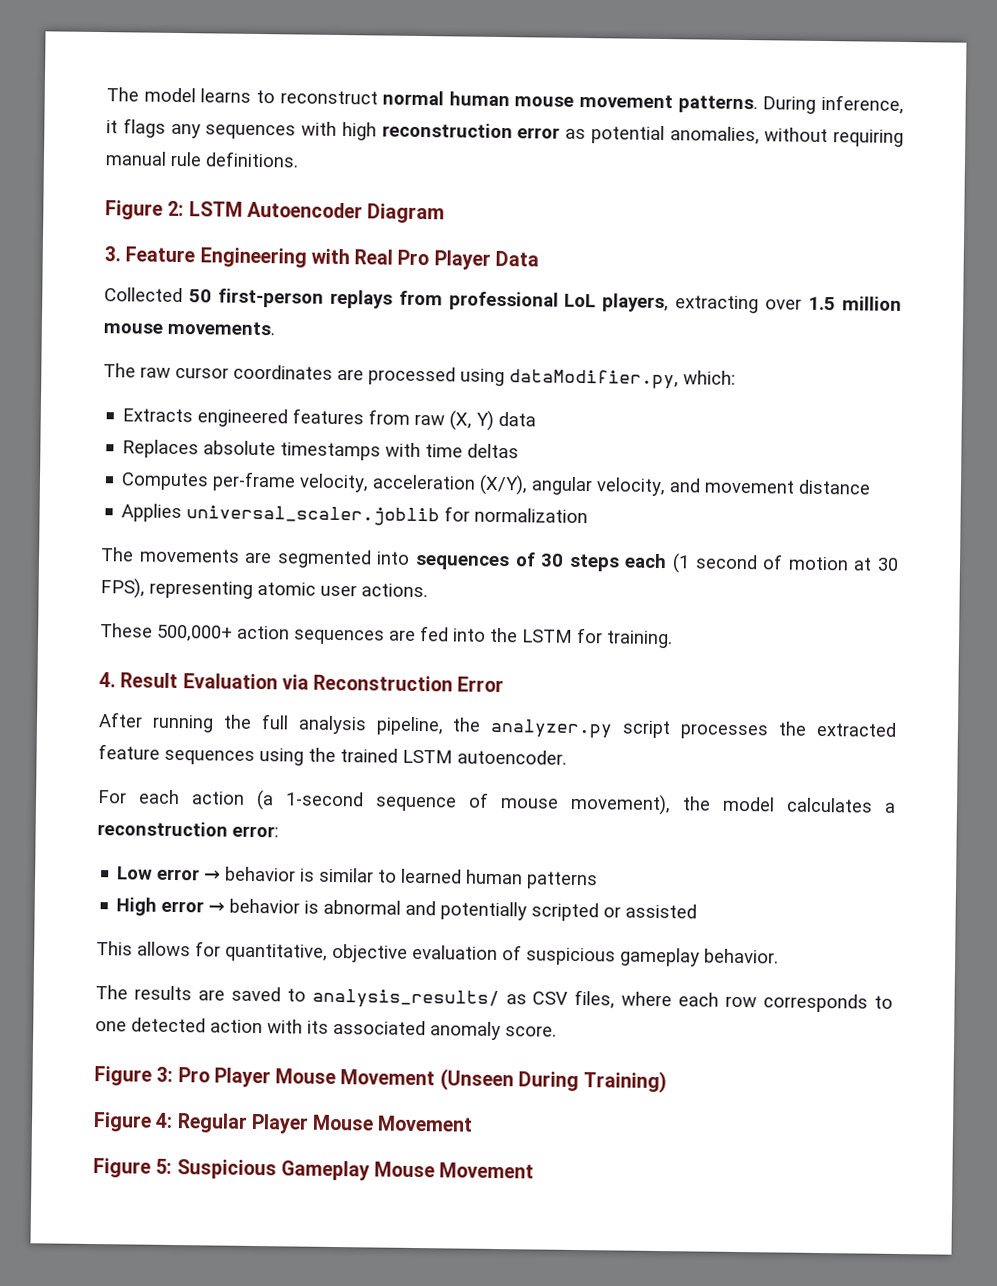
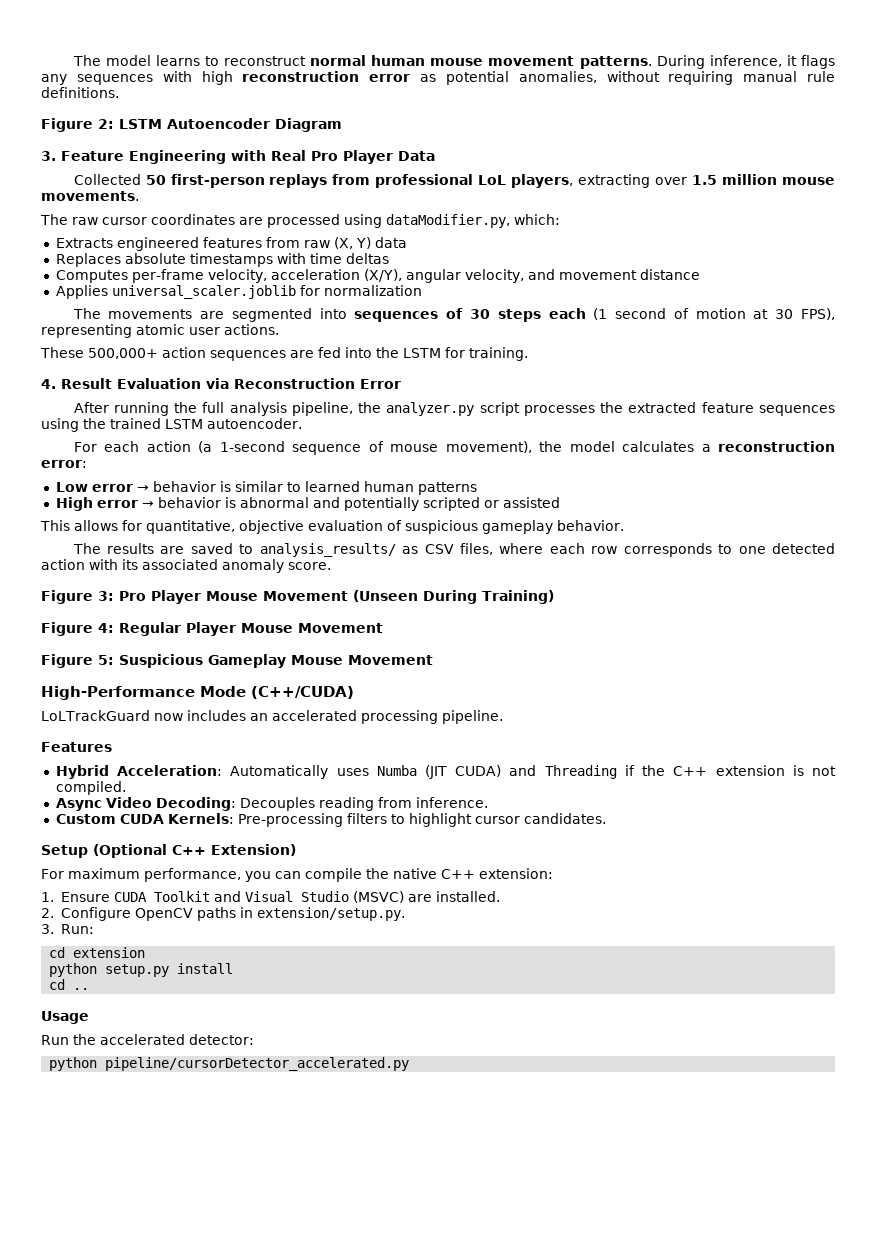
+ High-Performance Mode (C++/CUDA)
+ LoLTrackGuard now includes an accelerated processing pipeline.
+ Features
+ Hybrid Acceleration: Automatically uses Numba (JIT CUDA) and Threading if the C++ extension is not compiled.
+ Async Video Decoding: Decouples reading from inference.
+ Custom CUDA Kernels: Pre-processing filters to highlight cursor candidates.
+ Setup (Optional C++ Extension)
+ For maximum performance, you can compile the native C++ extension:
+ 1. Ensure CUDA Toolkit and Visual Studio (MSVC) are installed.
+ 2. Configure OpenCV paths in extension/setup.py.
+ 3. Run:
+ cd extension
+ python setup.py install
+ cd ..
+ Usage
+ Run the accelerated detector:
+ python pipeline/cursorDetector_accelerated.py

